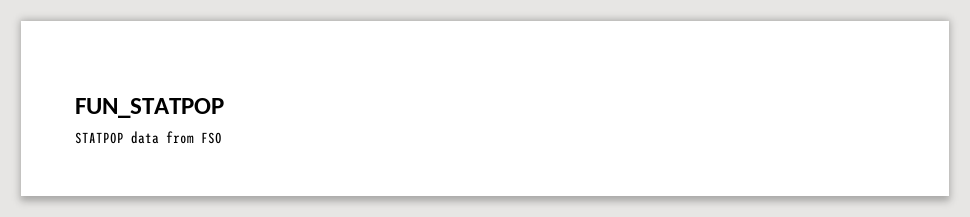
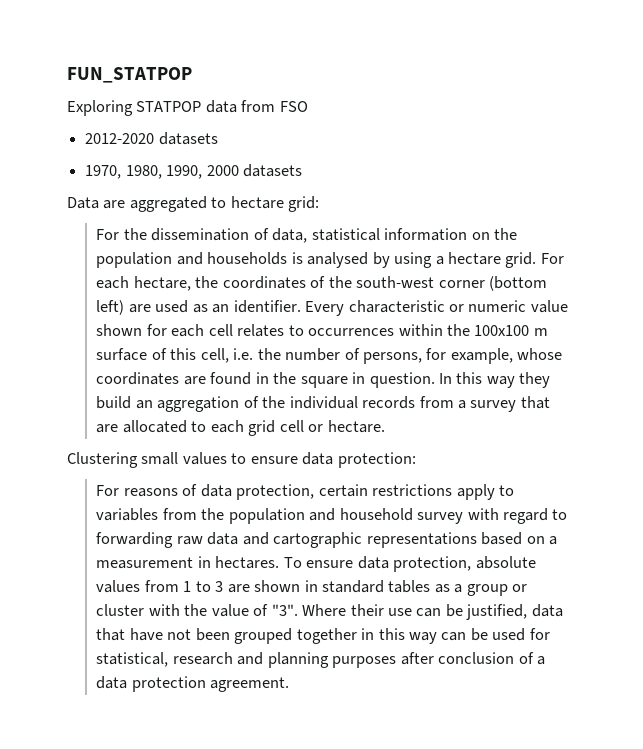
- STATPOP data from FSO
+ Exploring STATPOP data from FSO
+ 2012-2020 datasets
+ 1970, 1980, 1990, 2000 datasets
+ Data are aggregated to hectare grid:
+ For the dissemination of data, statistical information on the population and households is analysed by using a hectare grid. For each hectare, the coordinates of the south-west corner (bottom left) are used as an identifier. Every characteristic or numeric value shown for each cell relates to occurrences within the 100x100 m surface of this cell, i.e. the number of persons, for example, whose coordinates are found in the square in question. In this way they build an aggregation of the individual records from a survey that are allocated to each grid cell or hectare.
+ Clustering small values to ensure data protection:
+ For reasons of data protection, certain restrictions apply to variables from the population and household survey with regard to forwarding raw data and cartographic representations based on a measurement in hectares. To ensure data protection, absolute values from 1 to 3 are shown in standard tables as a group or cluster with the value of "3". Where their use can be justified, data that have not been grouped together in this way can be used for statistical, research and planning purposes after conclusion of a data protection agreement.

